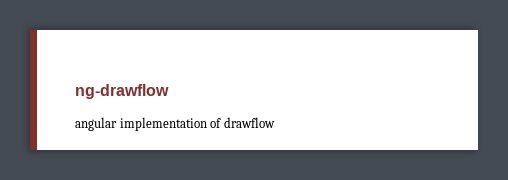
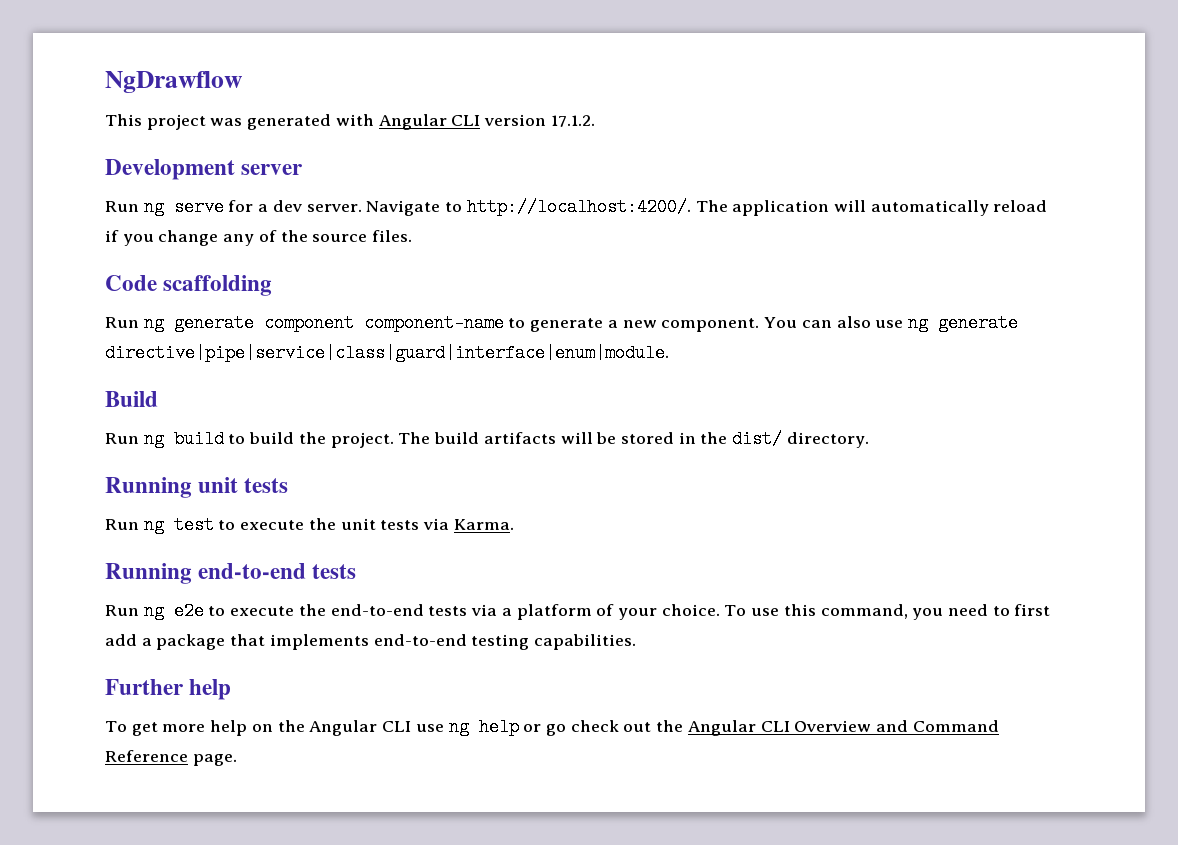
- ng-drawflow
- angular implementation of drawflow
+ NgDrawflow
+ This project was generated with Angular CLI version 17.1.2.
+ Development server
+ Run ng serve for a dev server. Navigate to http://localhost:4200/. The application will automatically reload if you change any of the source files.
+ Code scaffolding
+ Run ng generate component component-name to generate a new component. You can also use ng generate directive|pipe|service|class|guard|interface|enum|module.
+ Build
+ Run ng build to build the project. The build artifacts will be stored in the dist/ directory.
+ Running unit tests
+ Run ng test to execute the unit tests via Karma.
+ Running end-to-end tests
+ Run ng e2e to execute the end-to-end tests via a platform of your choice. To use this command, you need to first add a package that implements end-to-end testing capabilities.
+ Further help
+ To get more help on the Angular CLI use ng help or go check out the Angular CLI Overview and Command Reference page.

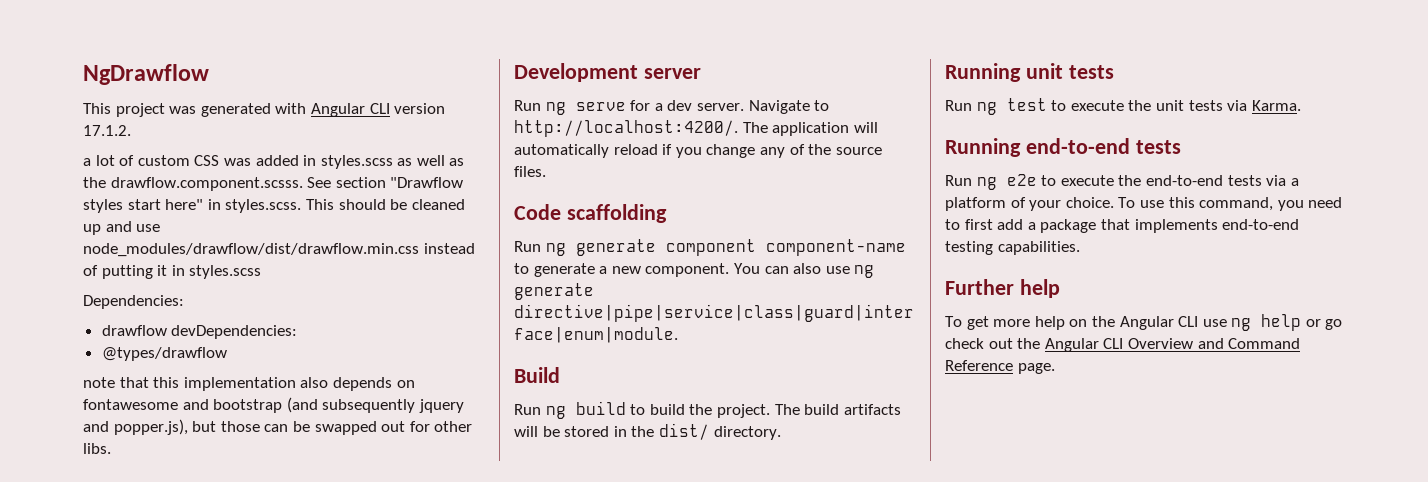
+ a lot of custom CSS was added in styles.scss as well as the drawflow.component.scsss. See section "Drawflow styles start here" in styles.scss. This should be cleaned up and use node_modules/drawflow/dist/drawflow.min.css instead of putting it in styles.scss
+ Dependencies:
+ drawflow devDependencies:
+ @types/drawflow
+ note that this implementation also depends on fontawesome and bootstrap (and subsequently jquery and popper.js), but those can be swapped out for other libs.

